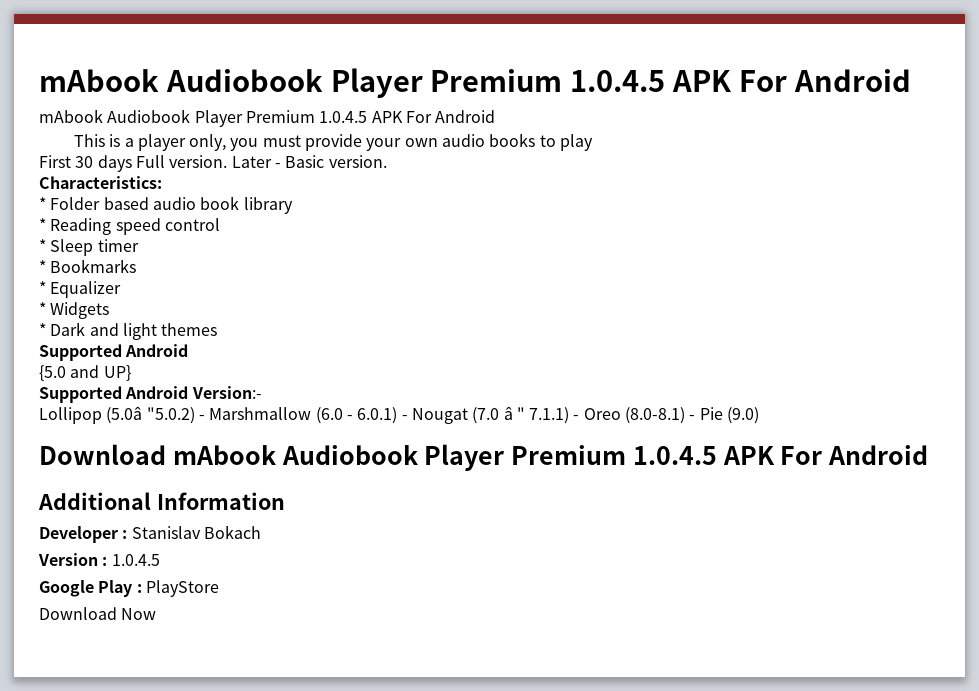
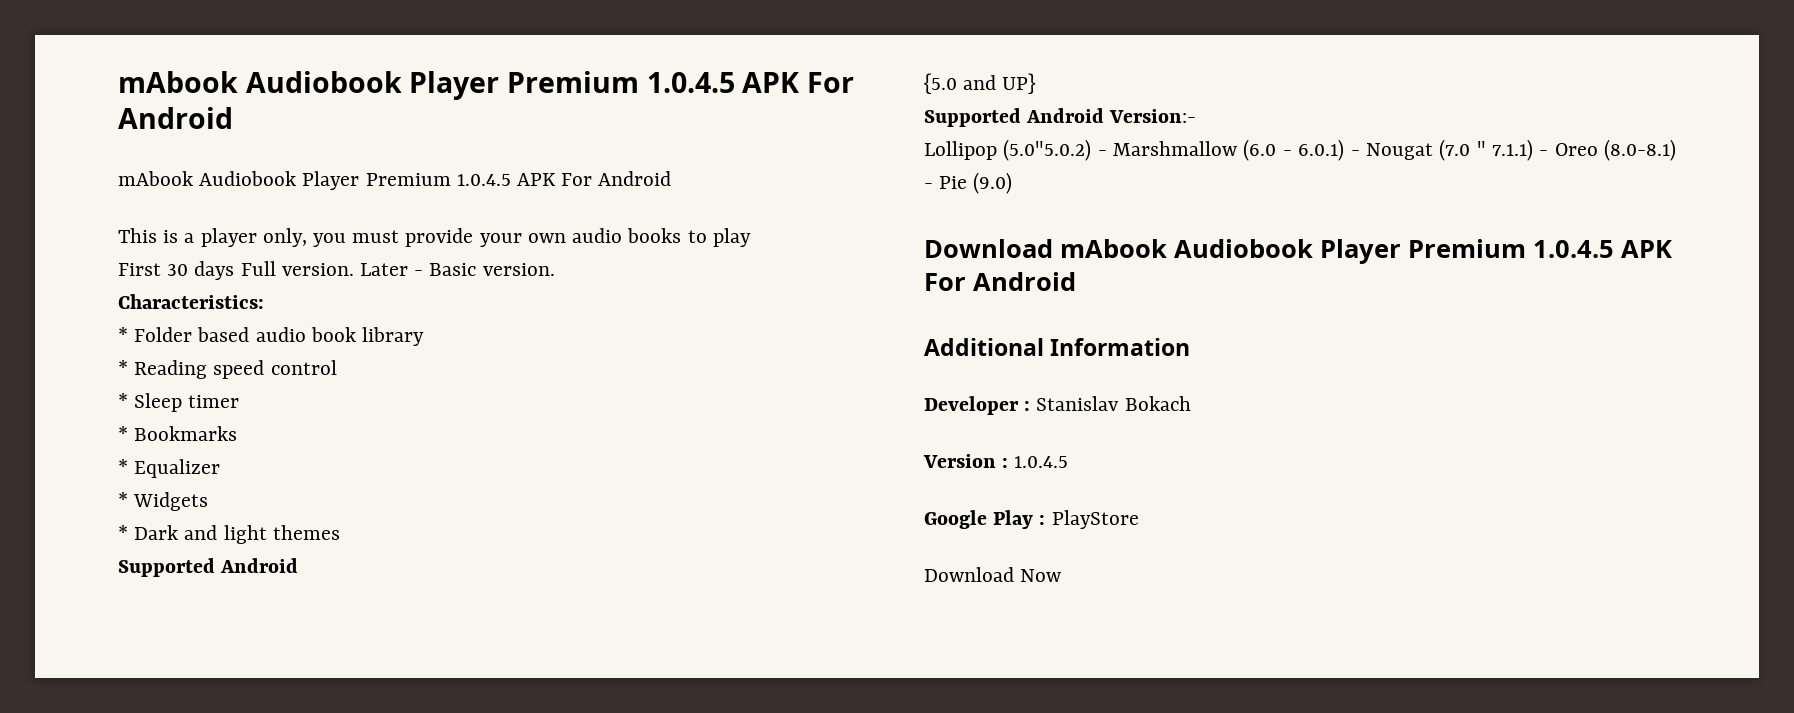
- Lollipop (5.0â "5.0.2) - Marshmallow (6.0 - 6.0.1) - Nougat (7.0 â " 7.1.1) - Oreo (8.0-8.1) - Pie (9.0)
+ Lollipop (5.0"5.0.2) - Marshmallow (6.0 - 6.0.1) - Nougat (7.0 " 7.1.1) - Oreo (8.0-8.1) - Pie (9.0)

